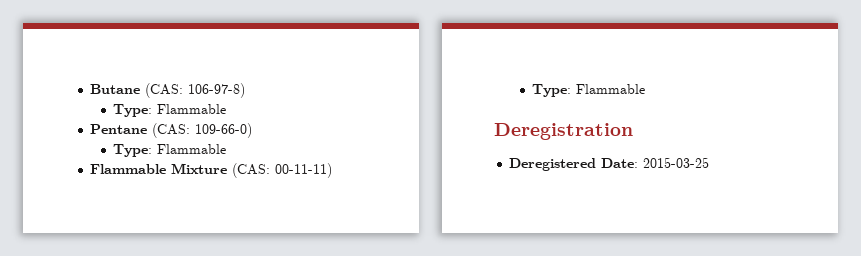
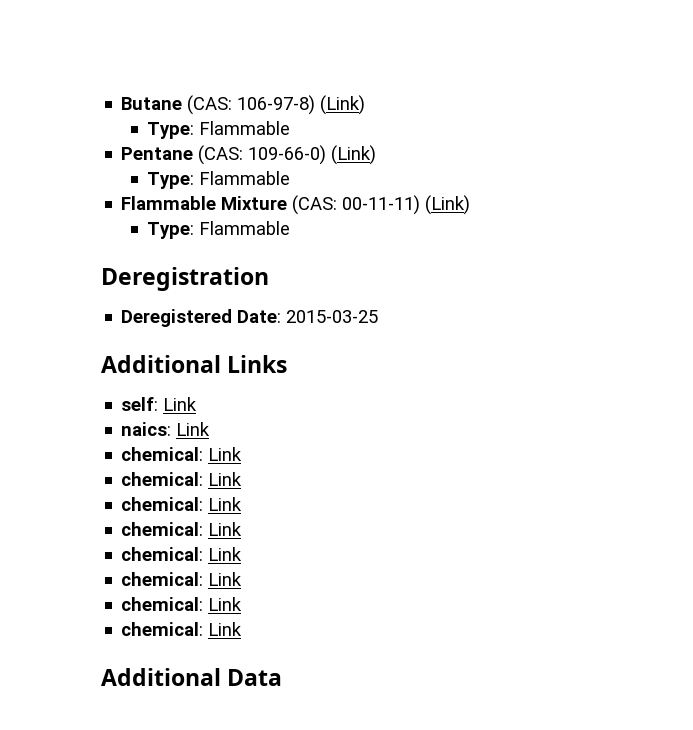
- Butane (CAS: 106-97-8)
+ Butane (CAS: 106-97-8) (Link)
- Pentane (CAS: 109-66-0)
+ Pentane (CAS: 109-66-0) (Link)
- Flammable Mixture (CAS: 00-11-11)
+ Flammable Mixture (CAS: 00-11-11) (Link)
+ Additional Links
+ self: Link
+ naics: Link
+ chemical: Link
+ chemical: Link
+ chemical: Link
+ chemical: Link
+ chemical: Link
+ chemical: Link
+ chemical: Link
+ chemical: Link
+ Additional Data

